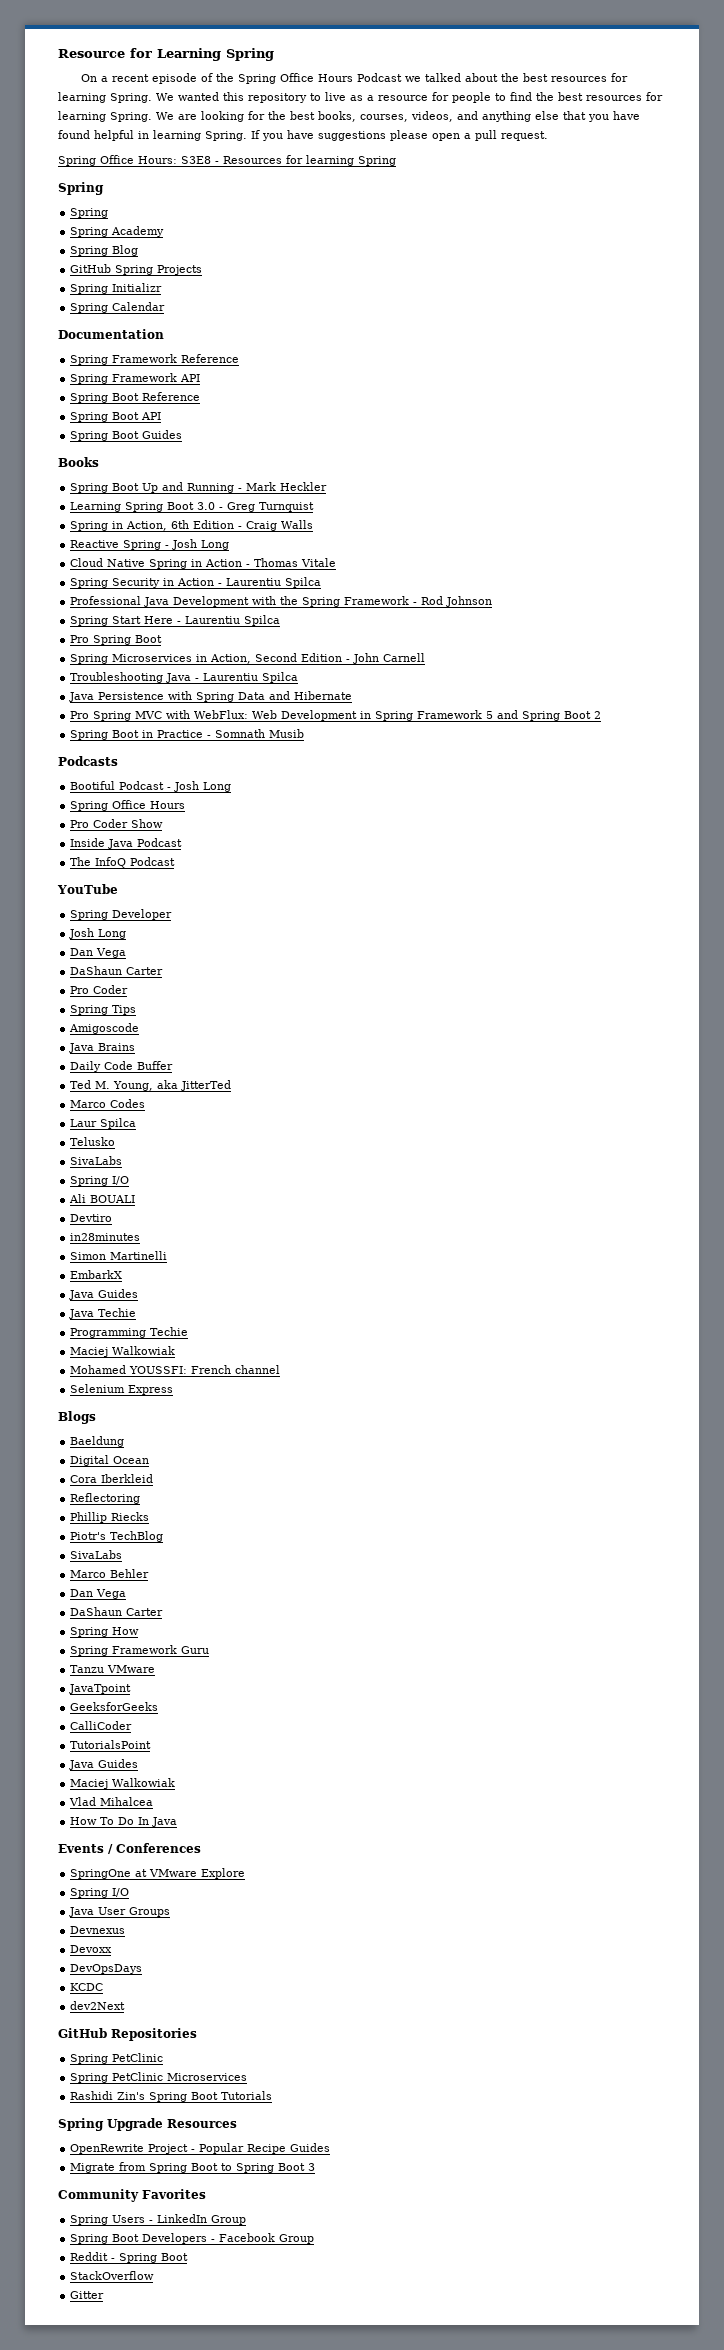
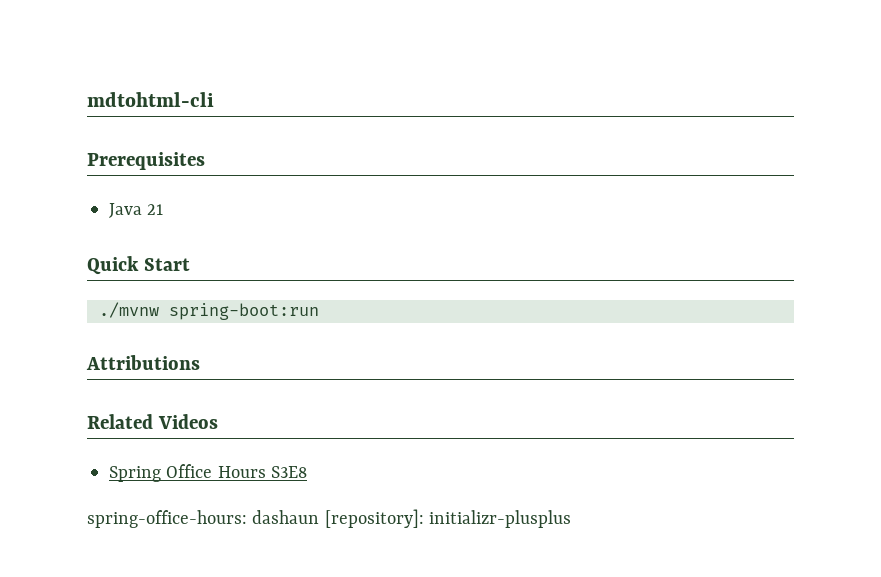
- Resource for Learning Spring
- On a recent episode of the Spring Office Hours Podcast we talked about the best resources for learning Spring. We wanted this repository to live as a resource for people to find the best resources for learning Spring. We are looking for the best books, courses, videos, and anything else that you have found helpful in learning Spring. If you have suggestions please open a pull request.
- Spring Office Hours: S3E8 - Resources for learning Spring
- Spring
- Spring
- Spring Academy
- Spring Blog
- GitHub Spring Projects
- Spring Initializr
- Spring Calendar
- Documentation
- Spring Framework Reference
- Spring Framework API
- Spring Boot Reference
- Spring Boot API
- Spring Boot Guides
- Books
- Spring Boot Up and Running - Mark Heckler
- Learning Spring Boot 3.0 - Greg Turnquist
- Spring in Action, 6th Edition - Craig Walls
- Reactive Spring - Josh Long
- Cloud Native Spring in Action - Thomas Vitale
- Spring Security in Action - Laurentiu Spilca
- Professional Java Development with the Spring Framework - Rod Johnson
- Spring Start Here - Laurentiu Spilca
- Pro Spring Boot
- Spring Microservices in Action, Second Edition - John Carnell
- Troubleshooting Java - Laurentiu Spilca
- Java Persistence with Spring Data and Hibernate
- Pro Spring MVC with WebFlux: Web Development in Spring Framework 5 and Spring Boot 2
- Spring Boot in Practice - Somnath Musib
- Podcasts
- Bootiful Podcast - Josh Long
- Spring Office Hours
- Pro Coder Show
- Inside Java Podcast
- The InfoQ Podcast
- YouTube
- Spring Developer
- Josh Long
- Dan Vega
- DaShaun Carter
- Pro Coder
- Spring Tips
- Amigoscode
- Java Brains
- Daily Code Buffer
- Ted M. Young, aka JitterTed
- Marco Codes
- Laur Spilca
- Telusko
- SivaLabs
- Spring I/O
- Ali BOUALI
- Devtiro
- in28minutes
- Simon Martinelli
- EmbarkX
- Java Guides
- Java Techie
- Programming Techie
- Maciej Walkowiak
- Mohamed YOUSSFI: French channel
- Selenium Express
- Blogs
- Baeldung
- Digital Ocean
- Cora Iberkleid
- Reflectoring
- Phillip Riecks
- Piotr's TechBlog
- SivaLabs
- Marco Behler
- Dan Vega
- DaShaun Carter
- Spring How
- Spring Framework Guru
- Tanzu VMware
- JavaTpoint
- GeeksforGeeks
- CalliCoder
- TutorialsPoint
- Java Guides
- Maciej Walkowiak
- Vlad Mihalcea
- How To Do In Java
- Events / Conferences
- SpringOne at VMware Explore
- Spring I/O
- Java User Groups
- Devnexus
- Devoxx
- DevOpsDays
- KCDC
- dev2Next
- GitHub Repositories
- Spring PetClinic
- Spring PetClinic Microservices
- Rashidi Zin's Spring Boot Tutorials
- Spring Upgrade Resources
- OpenRewrite Project - Popular Recipe Guides
- Migrate from Spring Boot to Spring Boot 3
- Community Favorites
- Spring Users - LinkedIn Group
- Spring Boot Developers - Facebook Group
- Reddit - Spring Boot
- StackOverflow
- Gitter
+ mdtohtml-cli
+ Prerequisites
+ Java 21
+ Quick Start
+ ./mvnw spring-boot:run
+ Attributions
+ Related Videos
+ Spring Office Hours S3E8
+ spring-office-hours: dashaun [repository]: initializr-plusplus

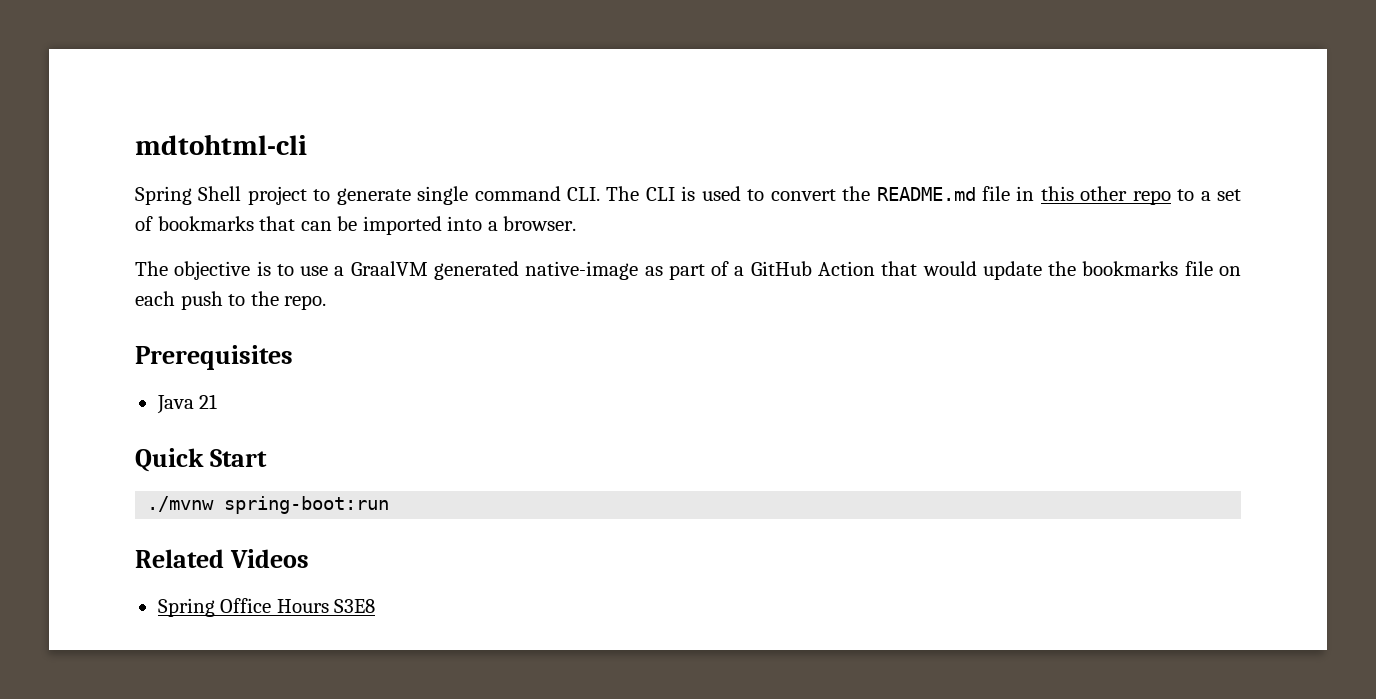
+ Spring Shell project to generate single command CLI. The CLI is used to convert the README.md file in this other repo to a set of bookmarks that can be imported into a browser.
+ The objective is to use a GraalVM generated native-image as part of a GitHub Action that would update the bookmarks file on each push to the repo.
- Attributions
- spring-office-hours: dashaun [repository]: initializr-plusplus

